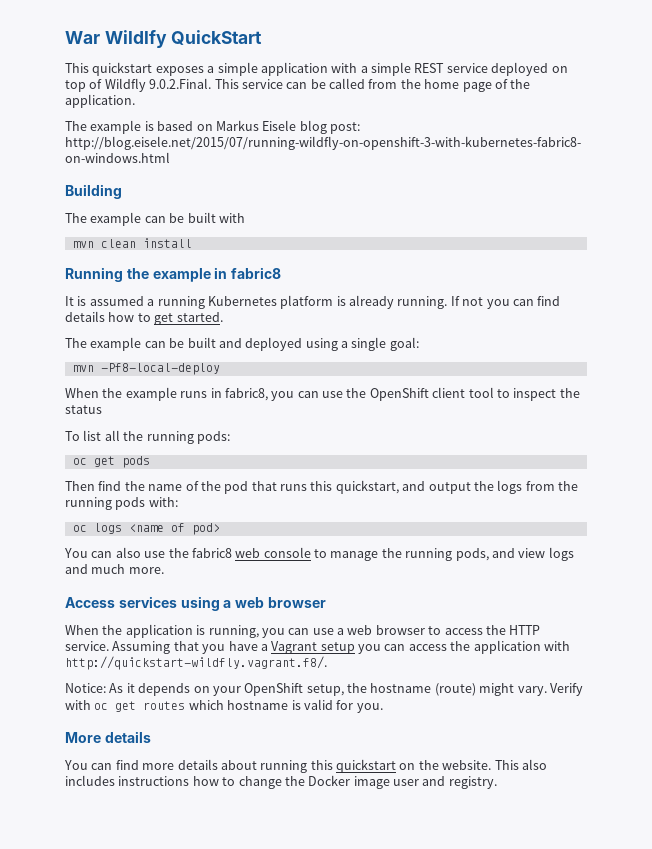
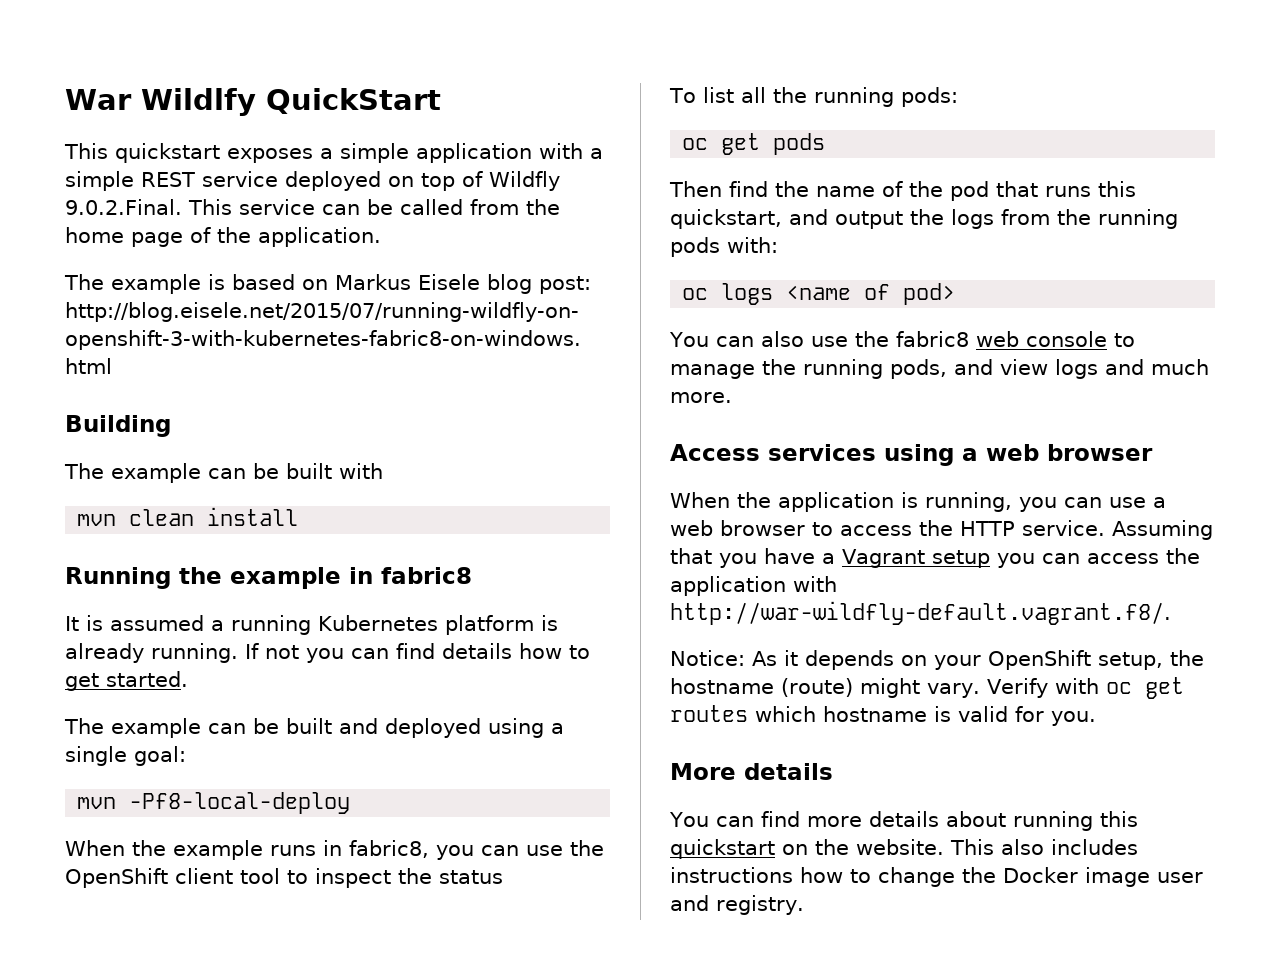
- Assuming that you have a Vagrant setup you can access the application with http://quickstart-wildfly.vagrant.f8/.
+ Assuming that you have a Vagrant setup you can access the application with http://war-wildfly-default.vagrant.f8/.

